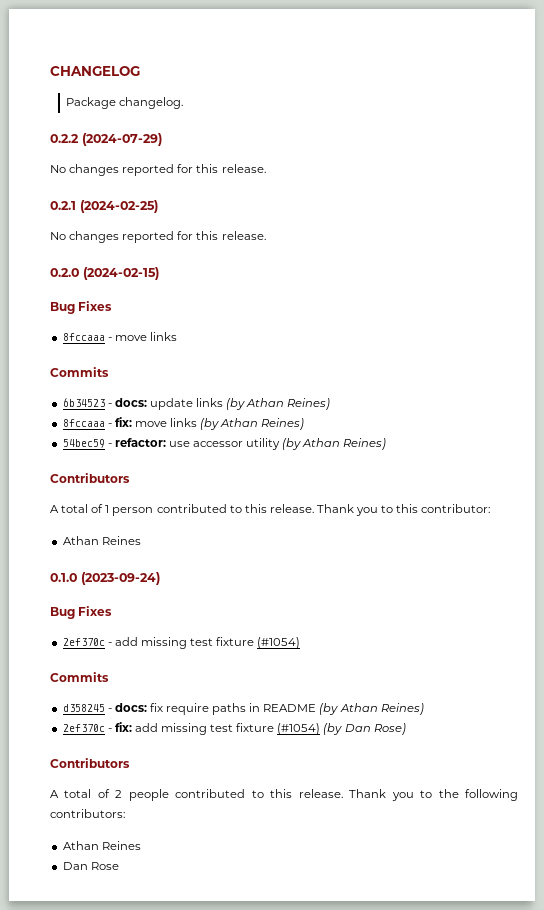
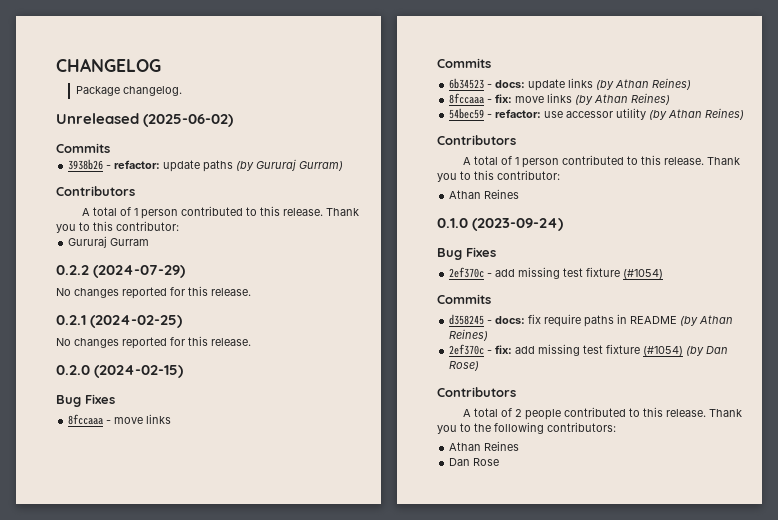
+ Unreleased (2025-06-02)
+ Commits
+ 3938b26 - refactor: update paths (by Gururaj Gurram)
+ Contributors
+ A total of 1 person contributed to this release. Thank you to this contributor:
+ Gururaj Gurram

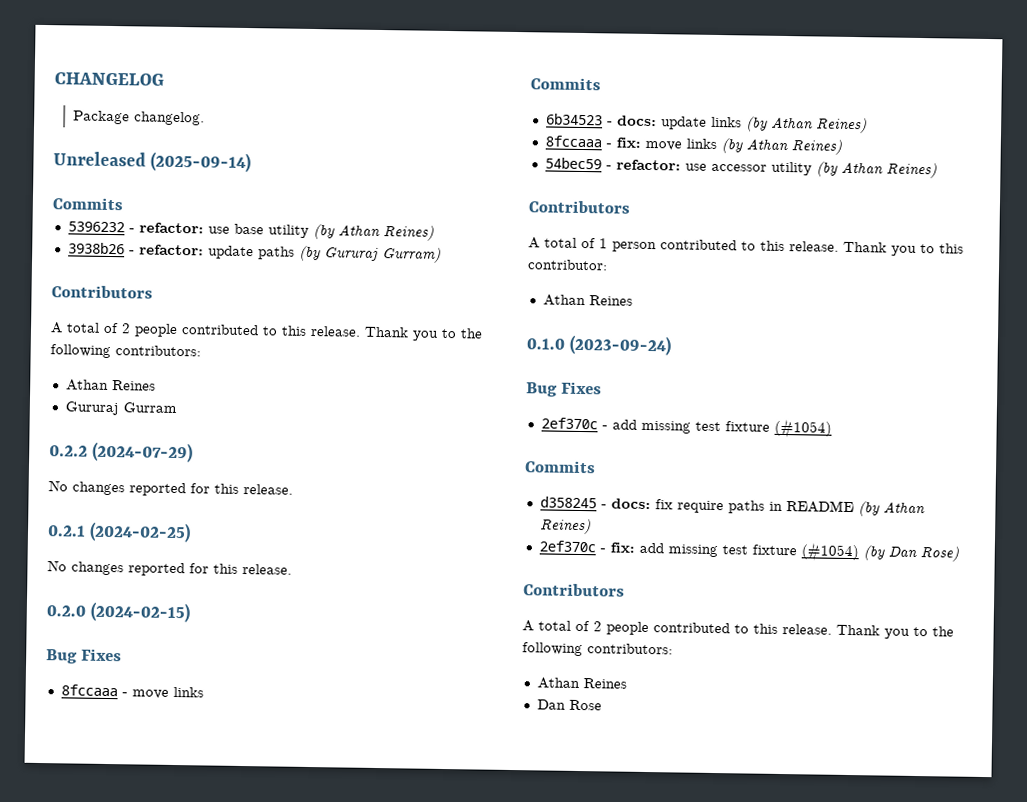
- Unreleased (2025-06-02)
+ Unreleased (2025-09-14)
  Commits
+ 5396232 - refactor: use base utility (by Athan Reines)
  3938b26 - refactor: update paths (by Gururaj Gurram)
  Contributors
- A total of 1 person contributed to this release. Thank you to this contributor:
+ A total of 2 people contributed to this release. Thank you to the following contributors:
+ Athan Reines

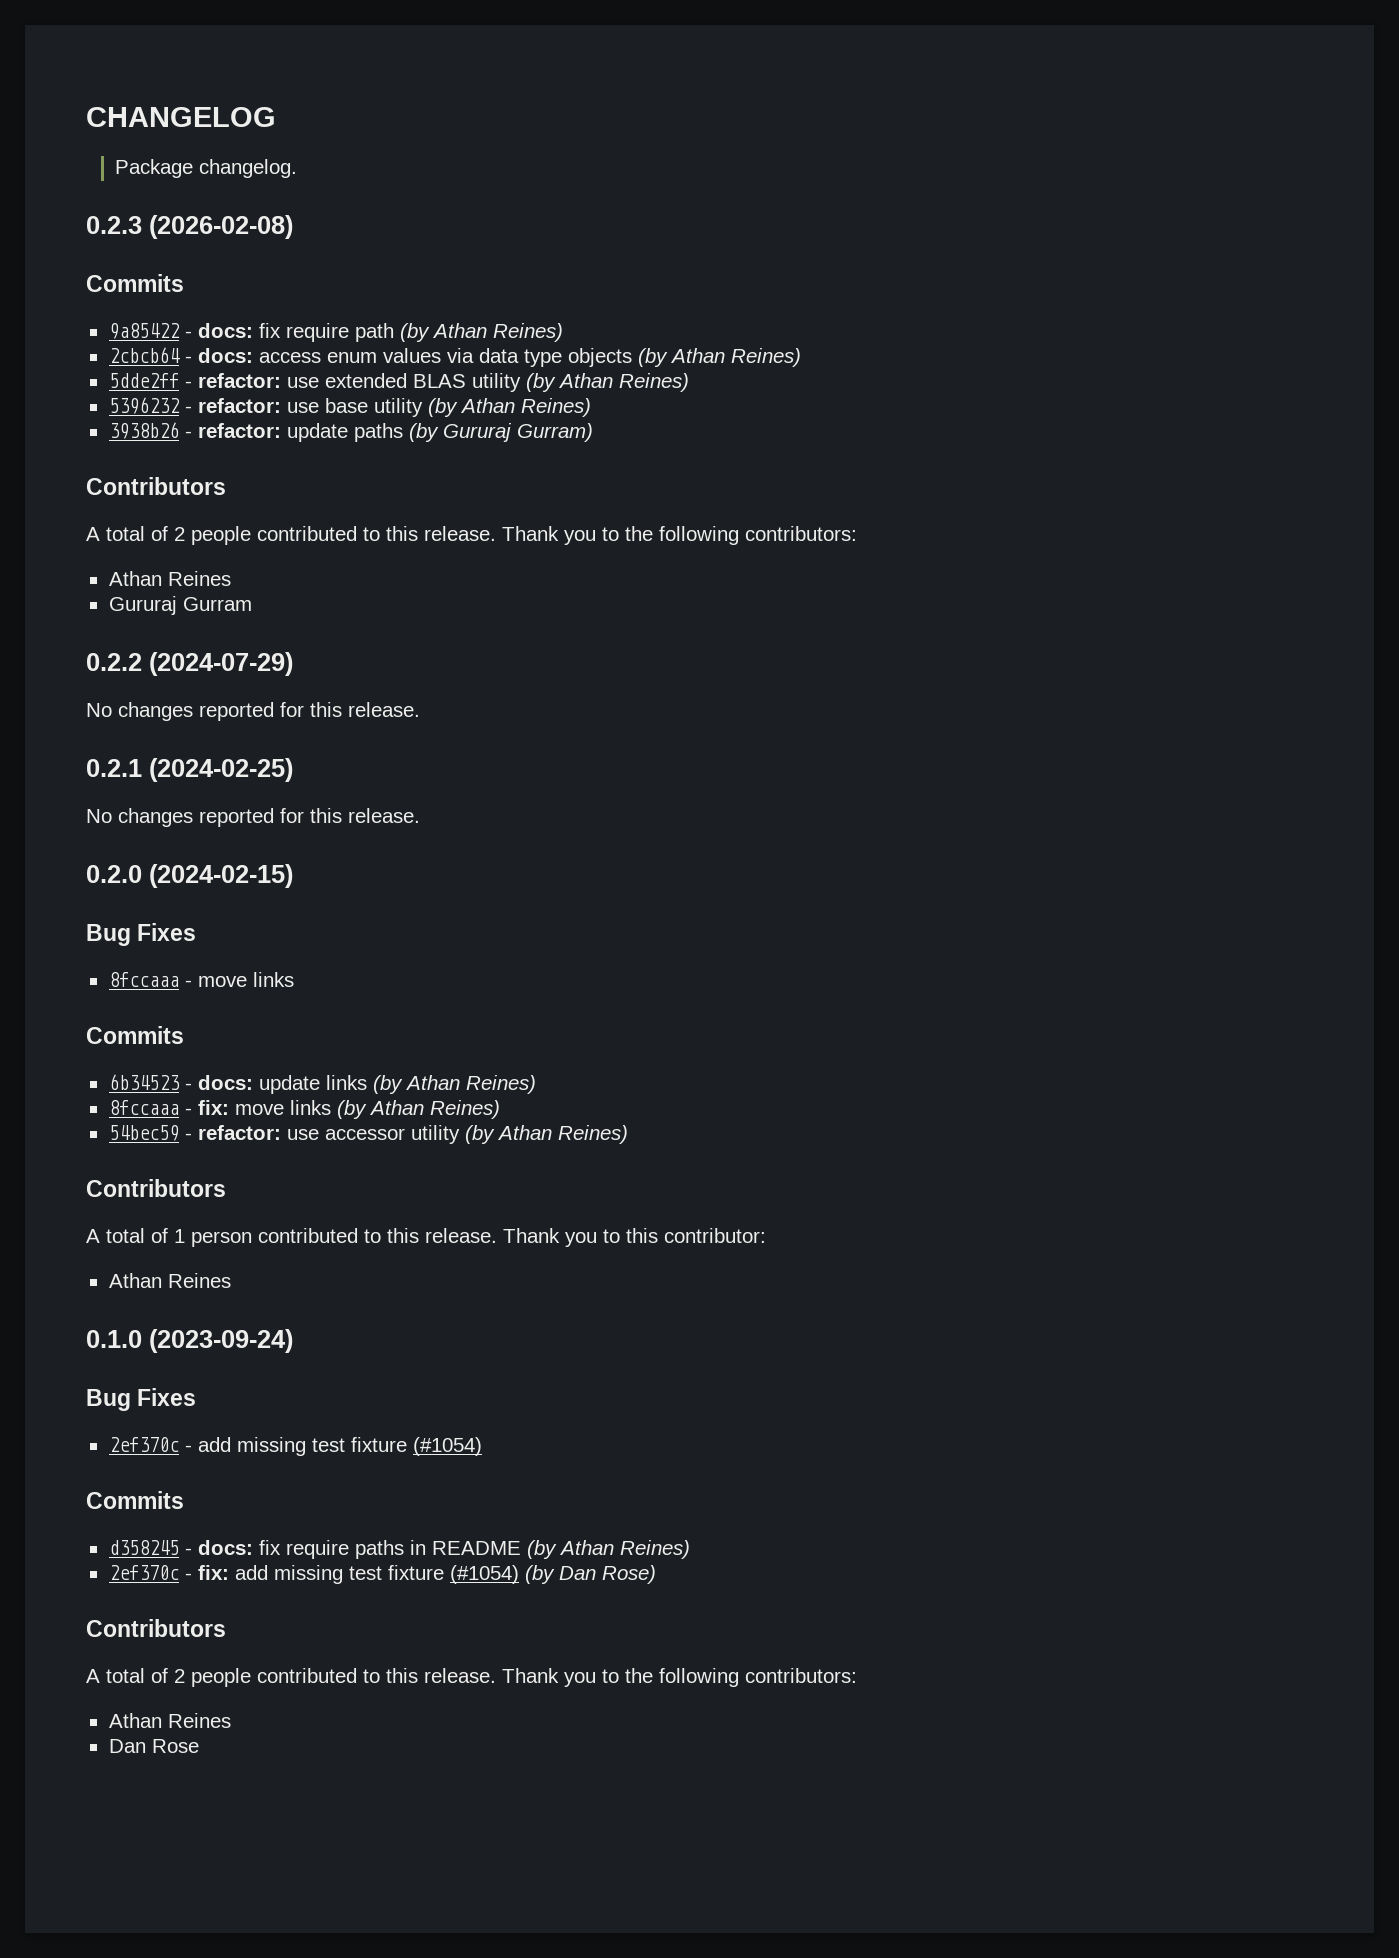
- Unreleased (2025-09-14)
+ 0.2.3 (2026-02-08)
  Commits
+ 9a85422 - docs: fix require path (by Athan Reines)
+ 2cbcb64 - docs: access enum values via data type objects (by Athan Reines)
+ 5dde2ff - refactor: use extended BLAS utility (by Athan Reines)

